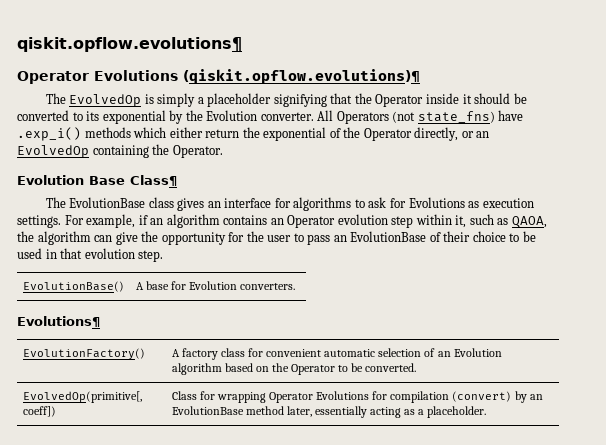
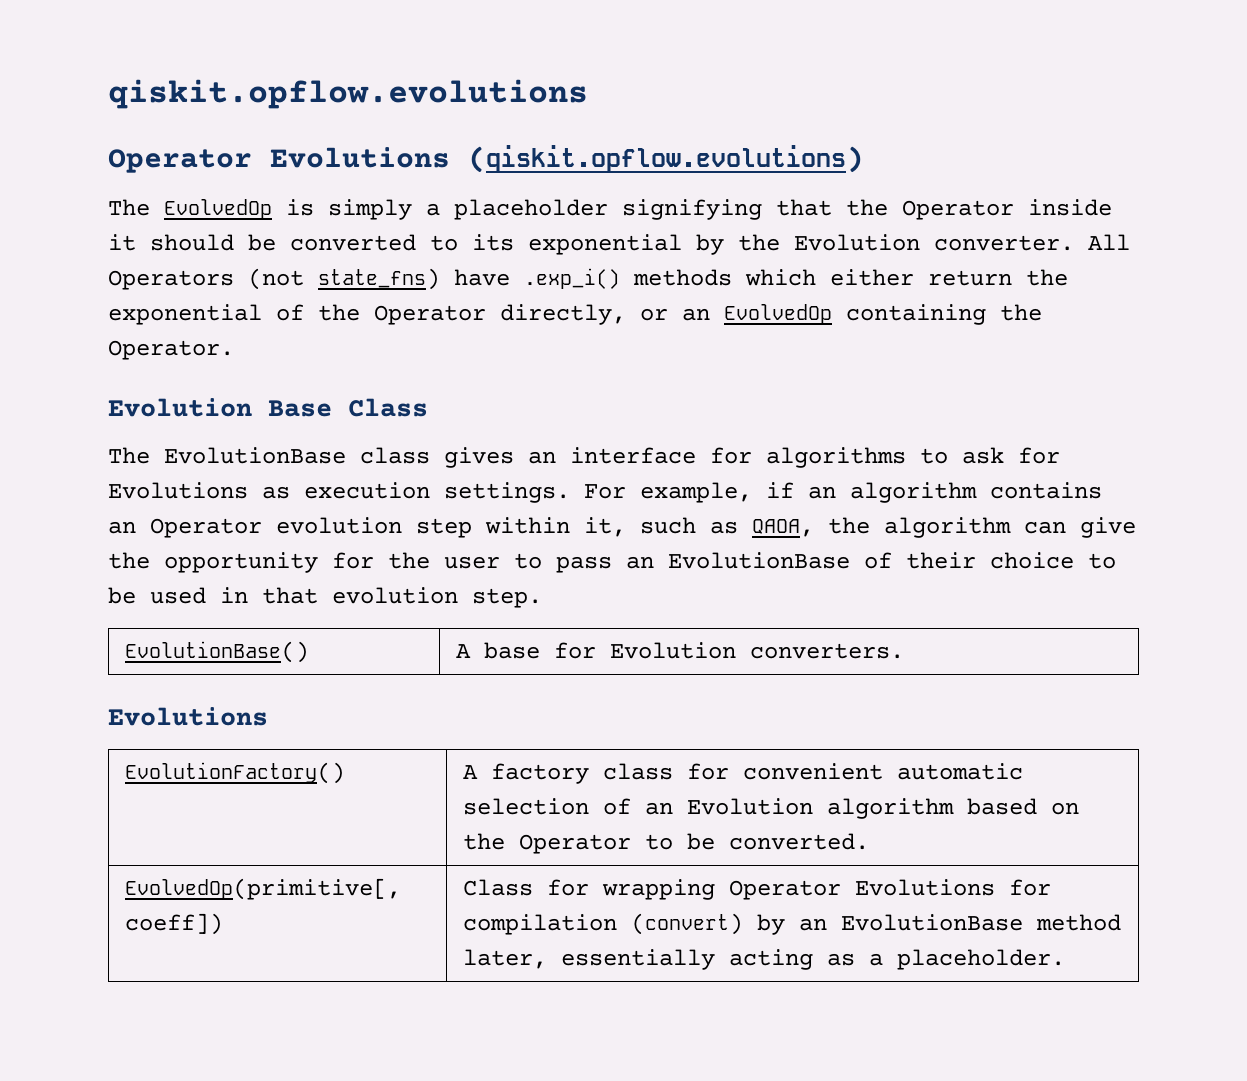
- qiskit.opflow.evolutions¶
- Operator Evolutions (qiskit.opflow.evolutions)¶
+ qiskit.opflow.evolutions
+ Operator Evolutions (qiskit.opflow.evolutions)
- Evolution Base Class¶
+ Evolution Base Class
  EvolutionBase() | A base for Evolution converters.
- Evolutions¶
+ Evolutions

